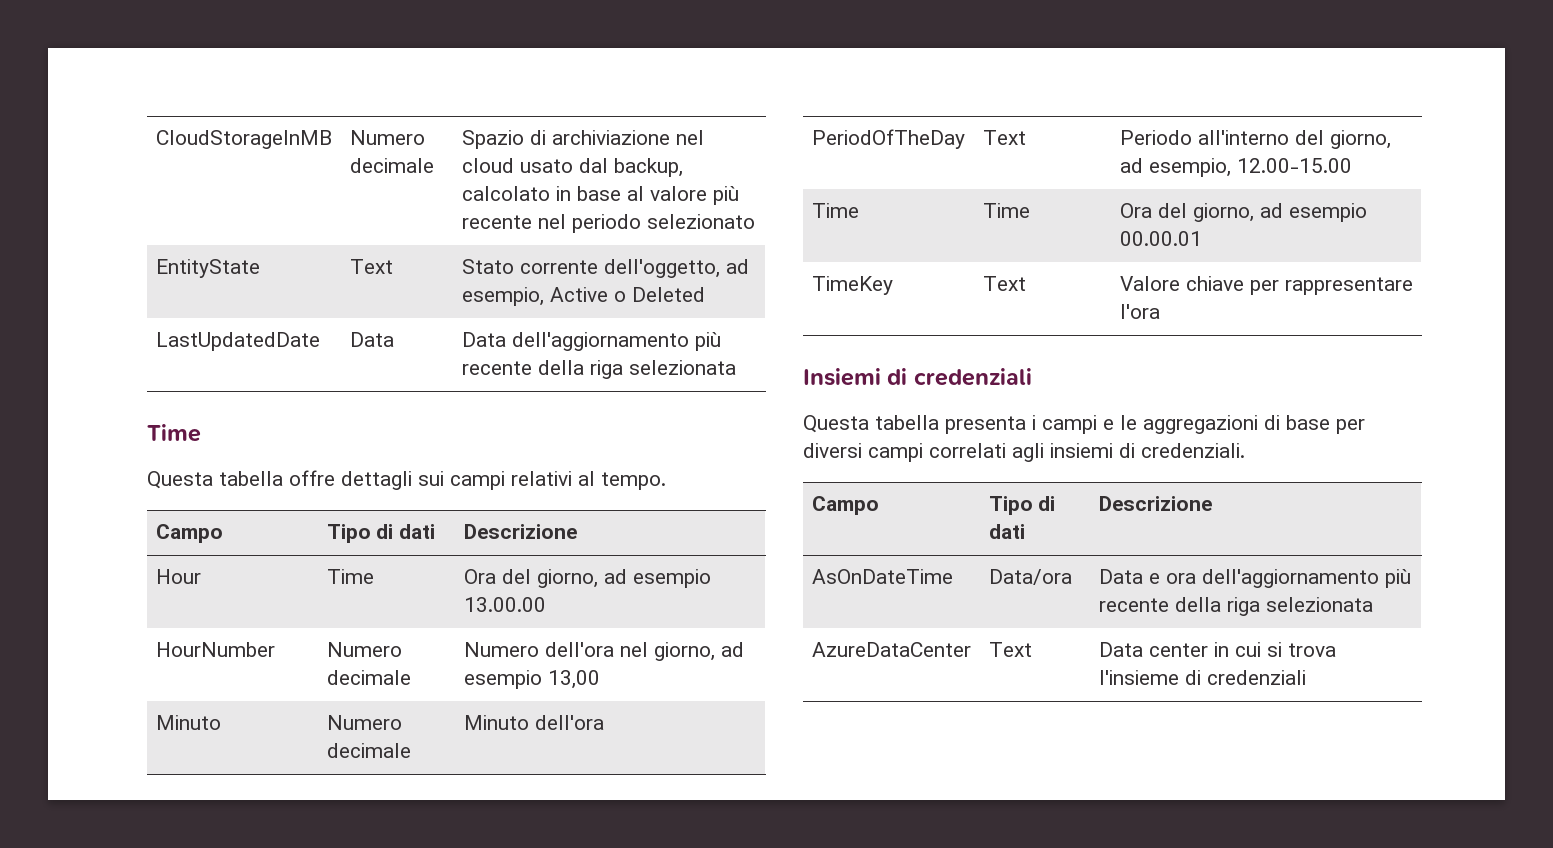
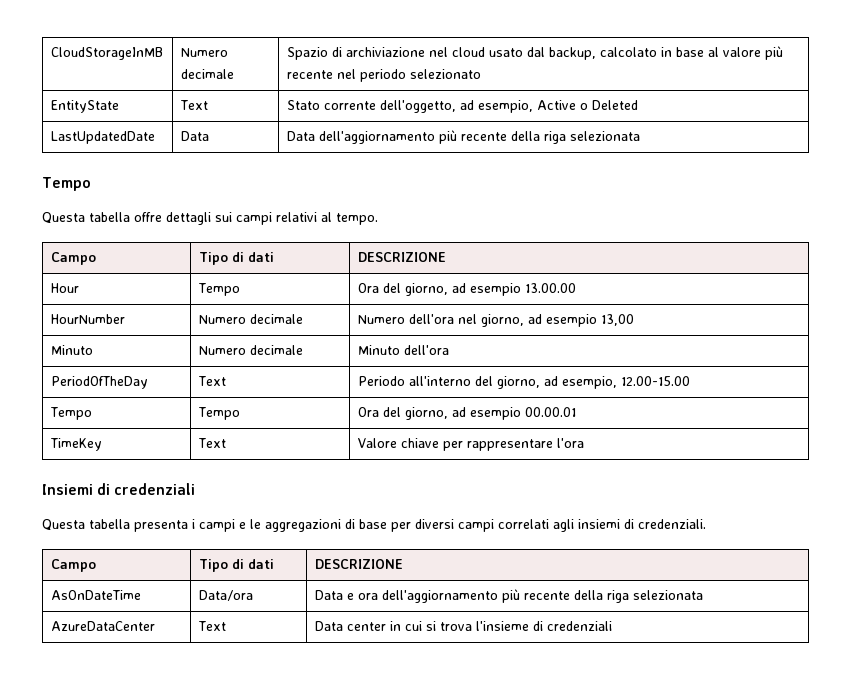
  LastUpdatedDate | Data | Data dell'aggiornamento più recente della riga selezionata
- Time
+ Tempo
  Questa tabella offre dettagli sui campi relativi al tempo.
- Campo | Tipo di dati | Descrizione
+ Campo | Tipo di dati | DESCRIZIONE
- Hour | Time | Ora del giorno, ad esempio 13.00.00
+ Hour | Tempo | Ora del giorno, ad esempio 13.00.00
- Time | Time | Ora del giorno, ad esempio 00.00.01
+ Tempo | Tempo | Ora del giorno, ad esempio 00.00.01
  Questa tabella presenta i campi e le aggregazioni di base per diversi campi correlati agli insiemi di credenziali.
- Campo | Tipo di dati | Descrizione
+ Campo | Tipo di dati | DESCRIZIONE

